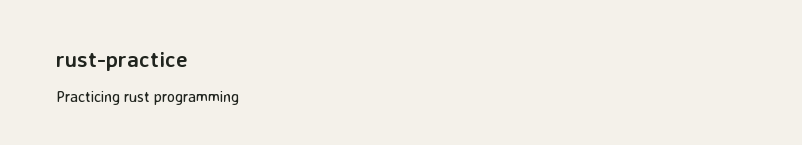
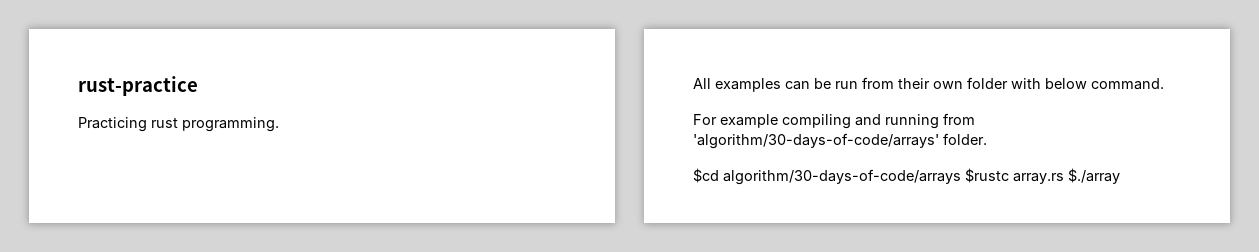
- Practicing rust programming
+ Practicing rust programming.
+ All examples can be run from their own folder with below command.
+ For example compiling and running from 'algorithm/30-days-of-code/arrays' folder.
+ $cd algorithm/30-days-of-code/arrays $rustc array.rs $./array

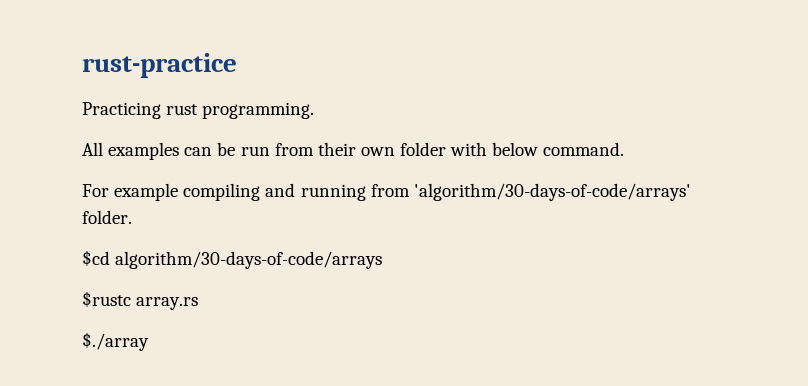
- $cd algorithm/30-days-of-code/arrays $rustc array.rs $./array
+ $cd algorithm/30-days-of-code/arrays
+ $rustc array.rs
+ $./array

